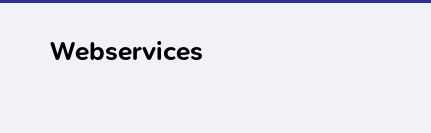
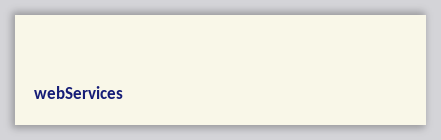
- Webservices
+ webServices

